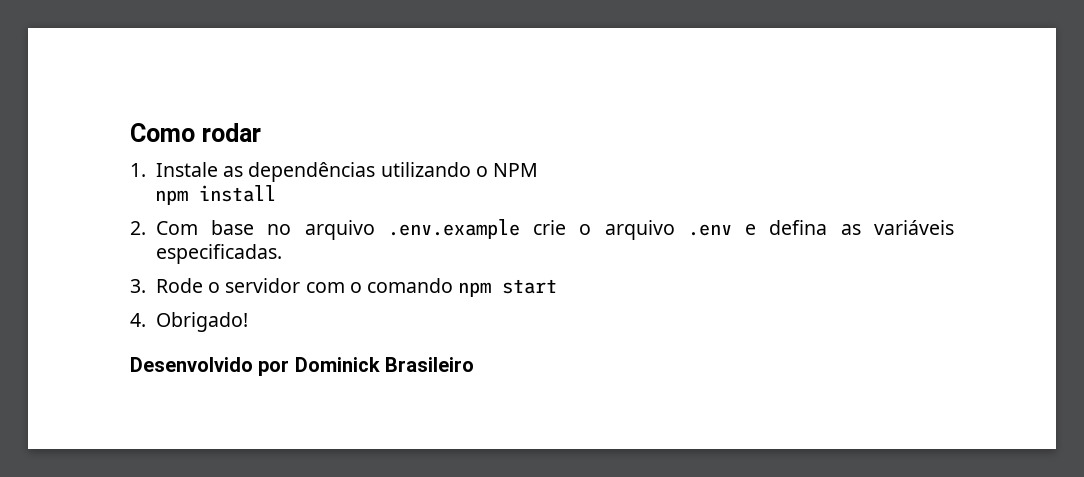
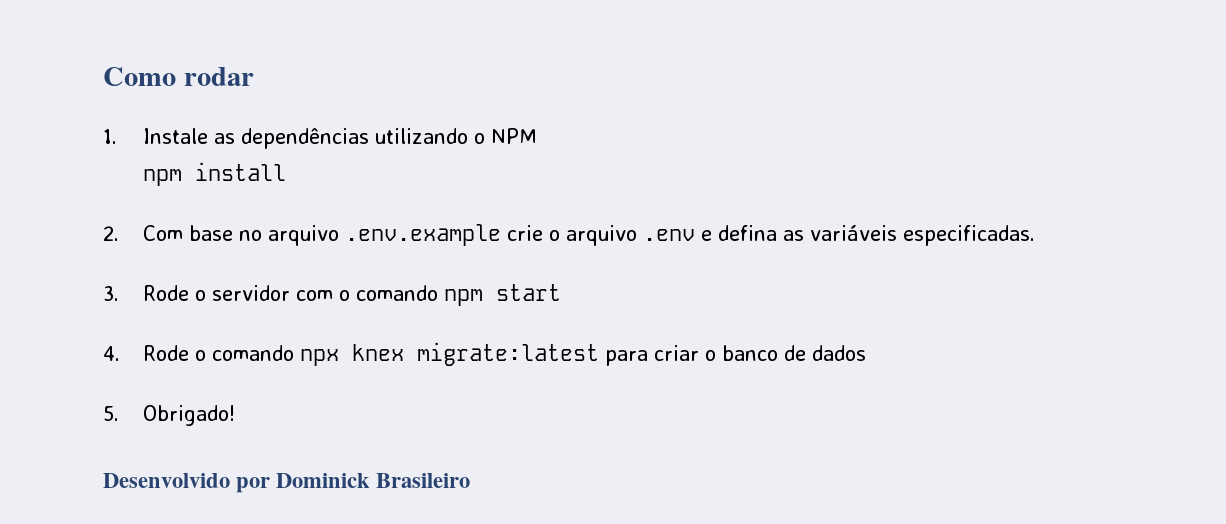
- 4. Obrigado!
+ 4. Rode o comando npx knex migrate:latest para criar o banco de dados
+ 5. Obrigado!

